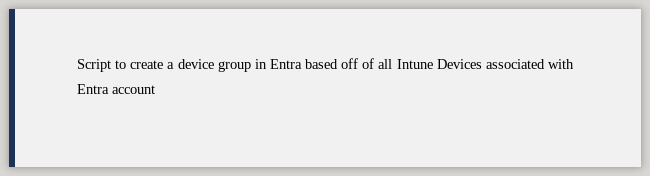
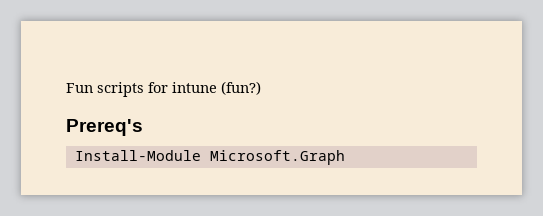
- Script to create a device group in Entra based off of all Intune Devices associated with Entra account
+ Fun scripts for intune (fun?)
+ Prereq's
+ Install-Module Microsoft.Graph

